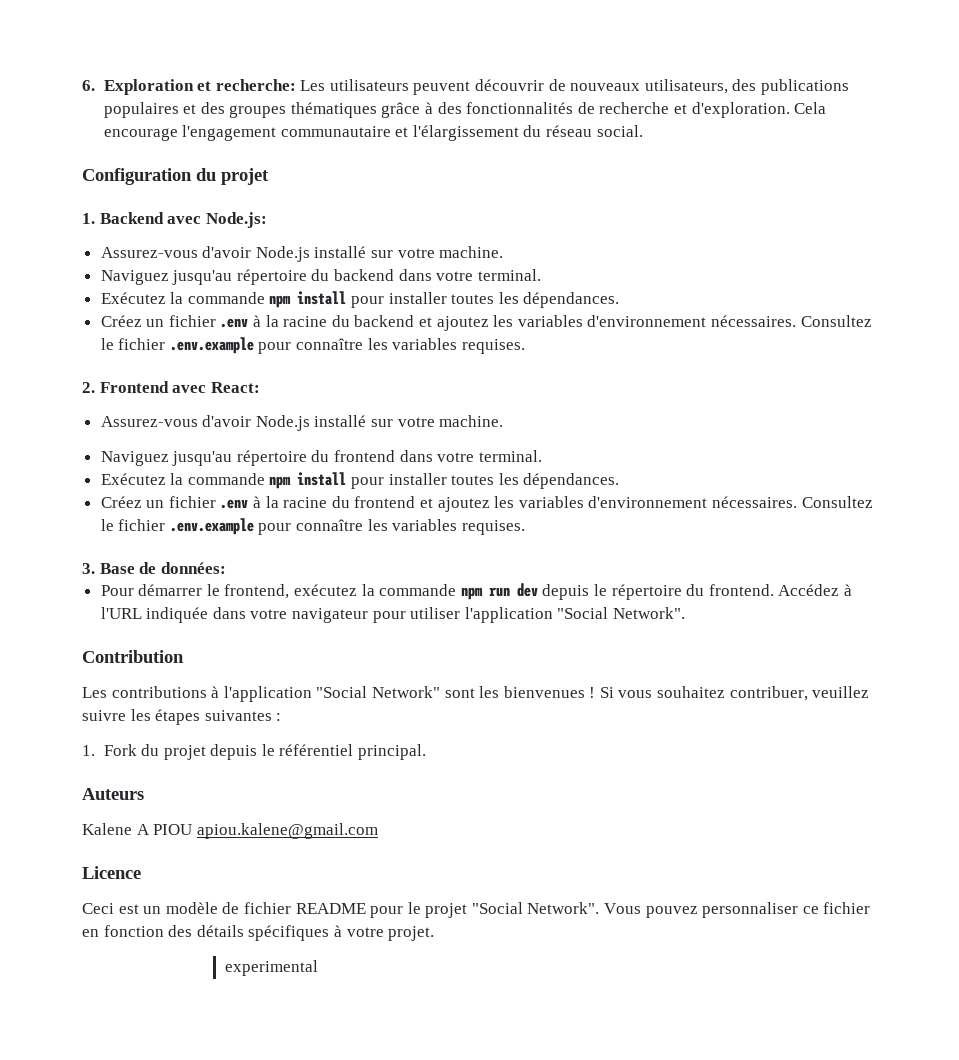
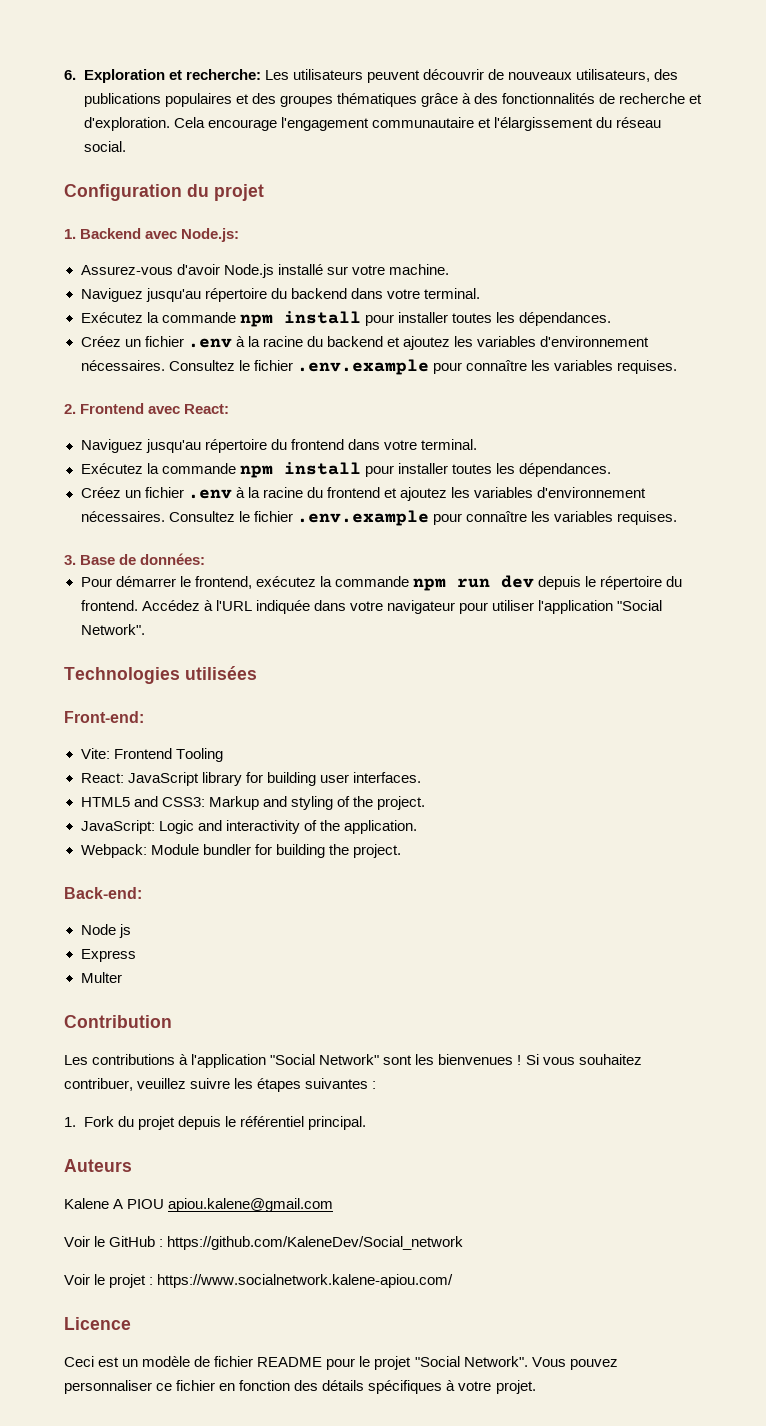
  2. Frontend avec React:
- Assurez-vous d'avoir Node.js installé sur votre machine.
+ Technologies utilisées
+ Front-end:
+ Vite: Frontend Tooling
+ React: JavaScript library for building user interfaces.
+ HTML5 and CSS3: Markup and styling of the project.
+ JavaScript: Logic and interactivity of the application.
+ Webpack: Module bundler for building the project.
+ Back-end:
+ Node js
+ Express
+ Multer
+ Voir le GitHub : https://github.com/KaleneDev/Social_network
+ Voir le projet : https://www.socialnetwork.kalene-apiou.com/
- experimental

